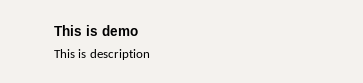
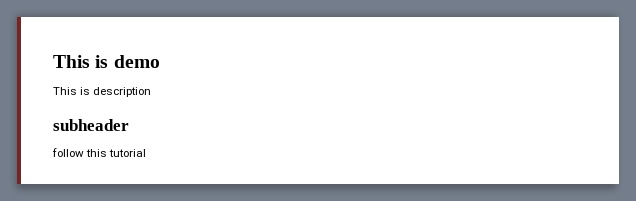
+ subheader
+ follow this tutorial

